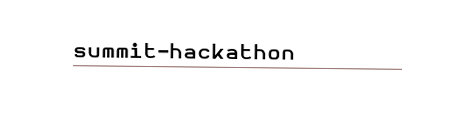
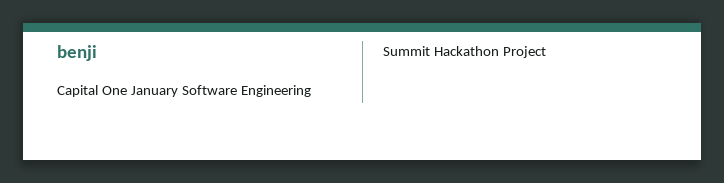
- summit-hackathon
+ benji
+ Capital One January Software Engineering Summit Hackathon Project

